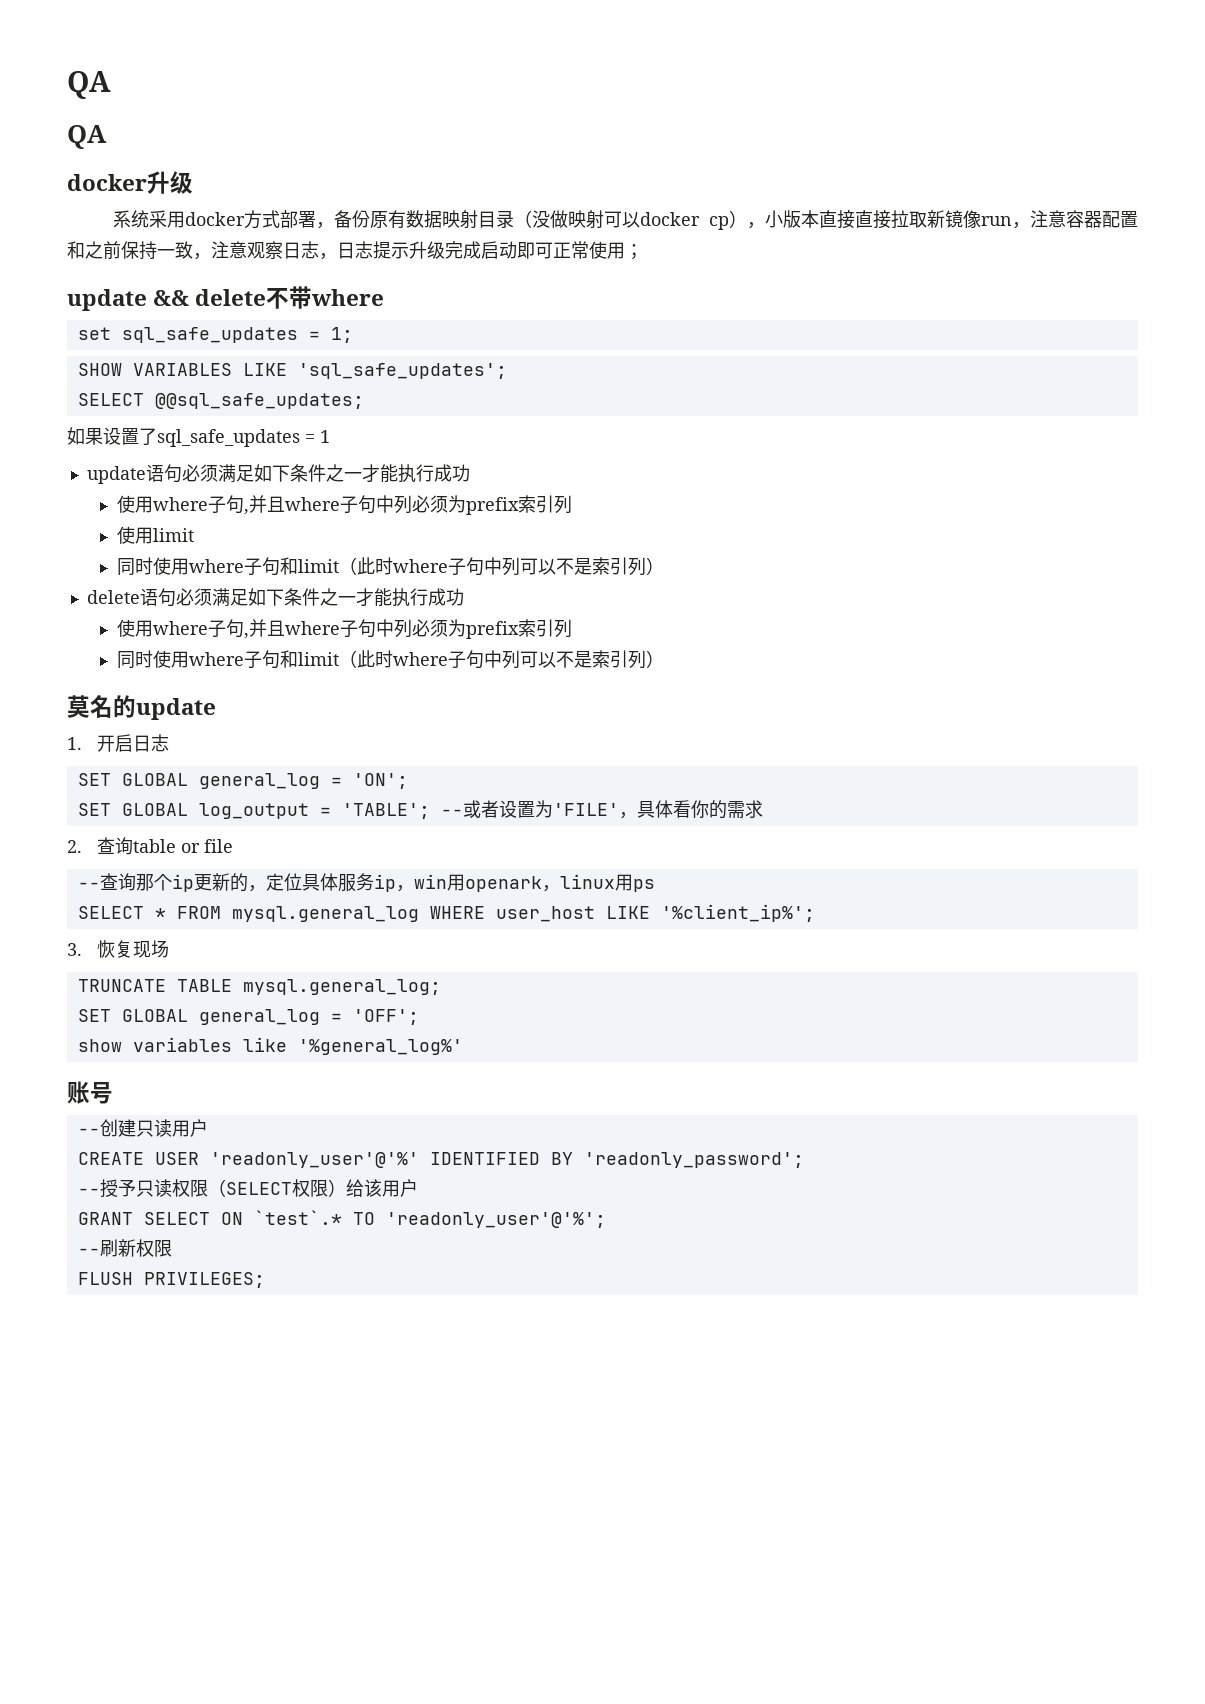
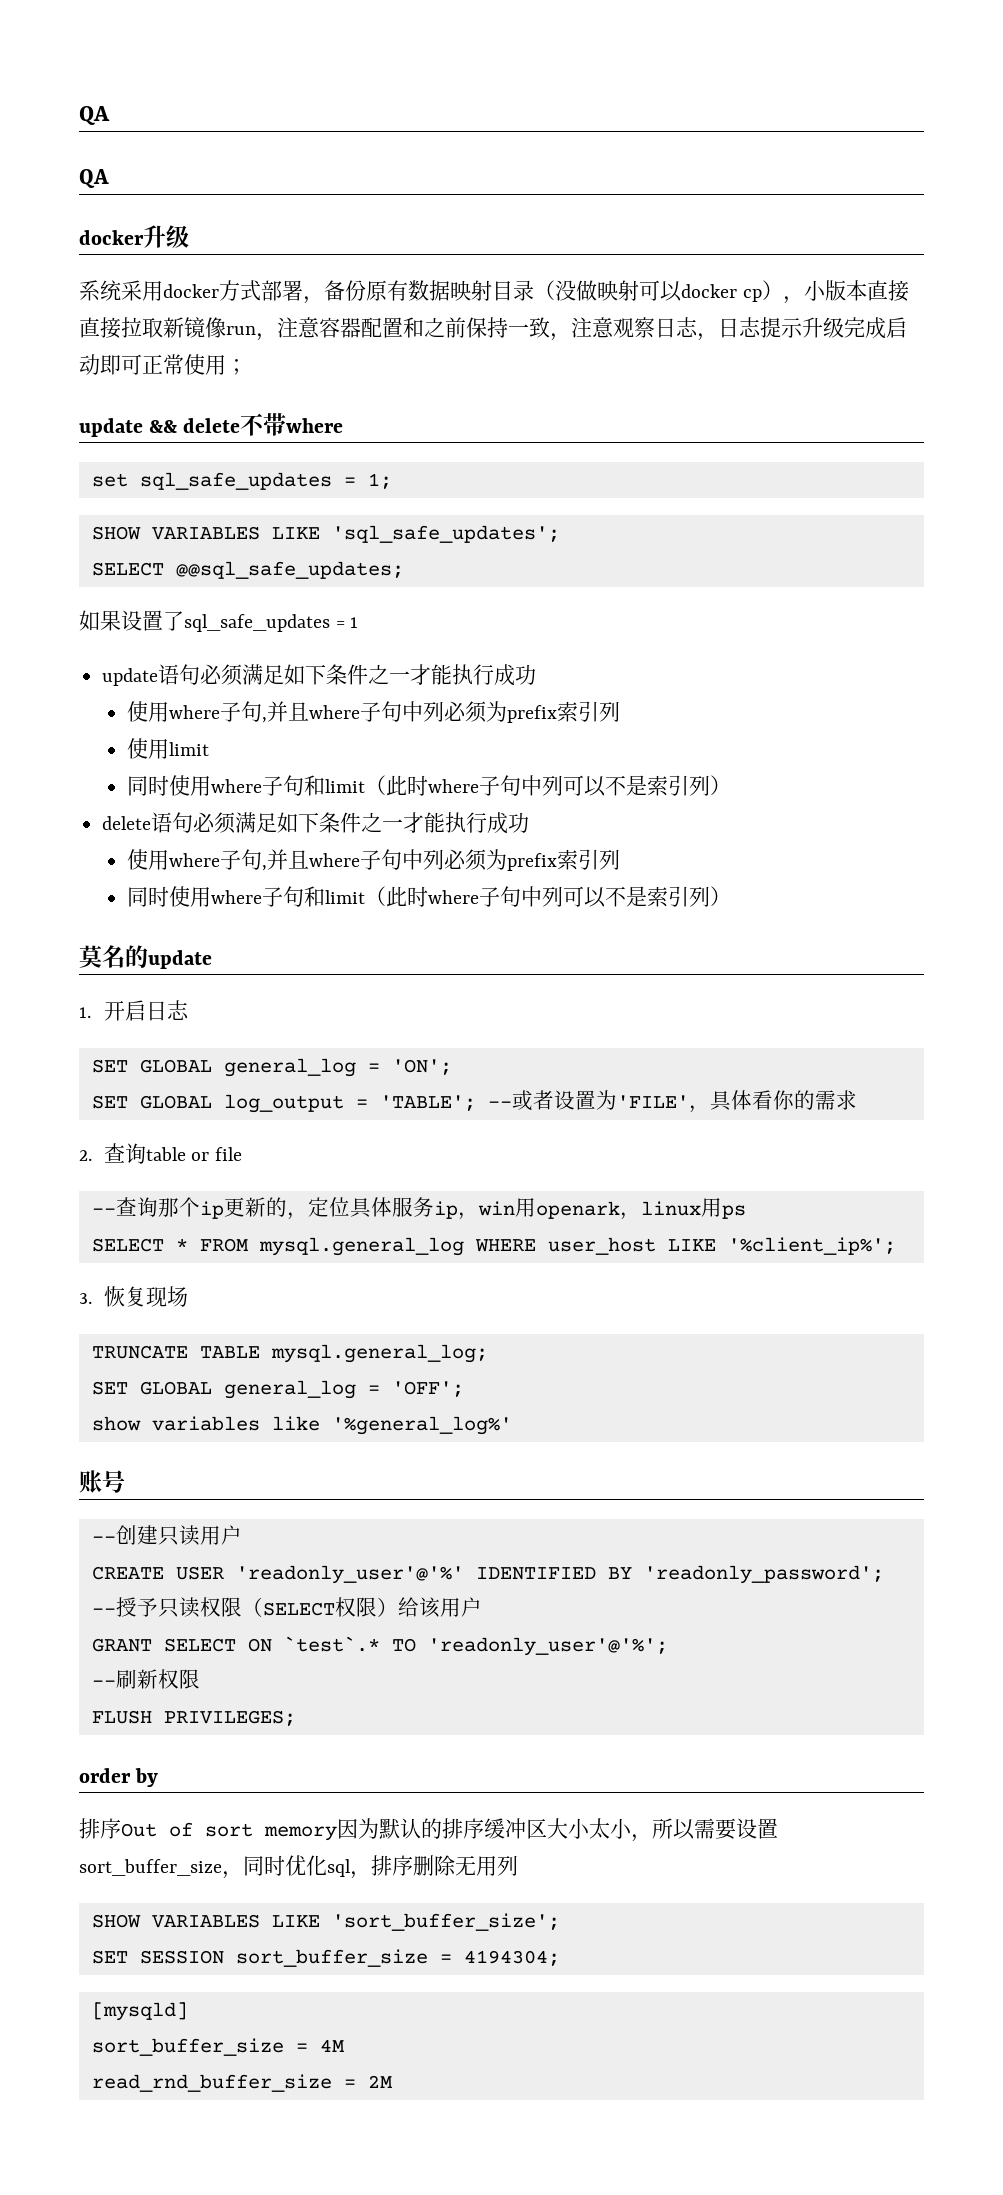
+ order by
+ 排序Out of sort memory因为默认的排序缓冲区大小太小，所以需要设置sort_buffer_size，同时优化sql，排序删除无用列
+ SHOW VARIABLES LIKE 'sort_buffer_size';
+ SET SESSION sort_buffer_size = 4194304;
+ [mysqld]
+ sort_buffer_size = 4M
+ read_rnd_buffer_size = 2M

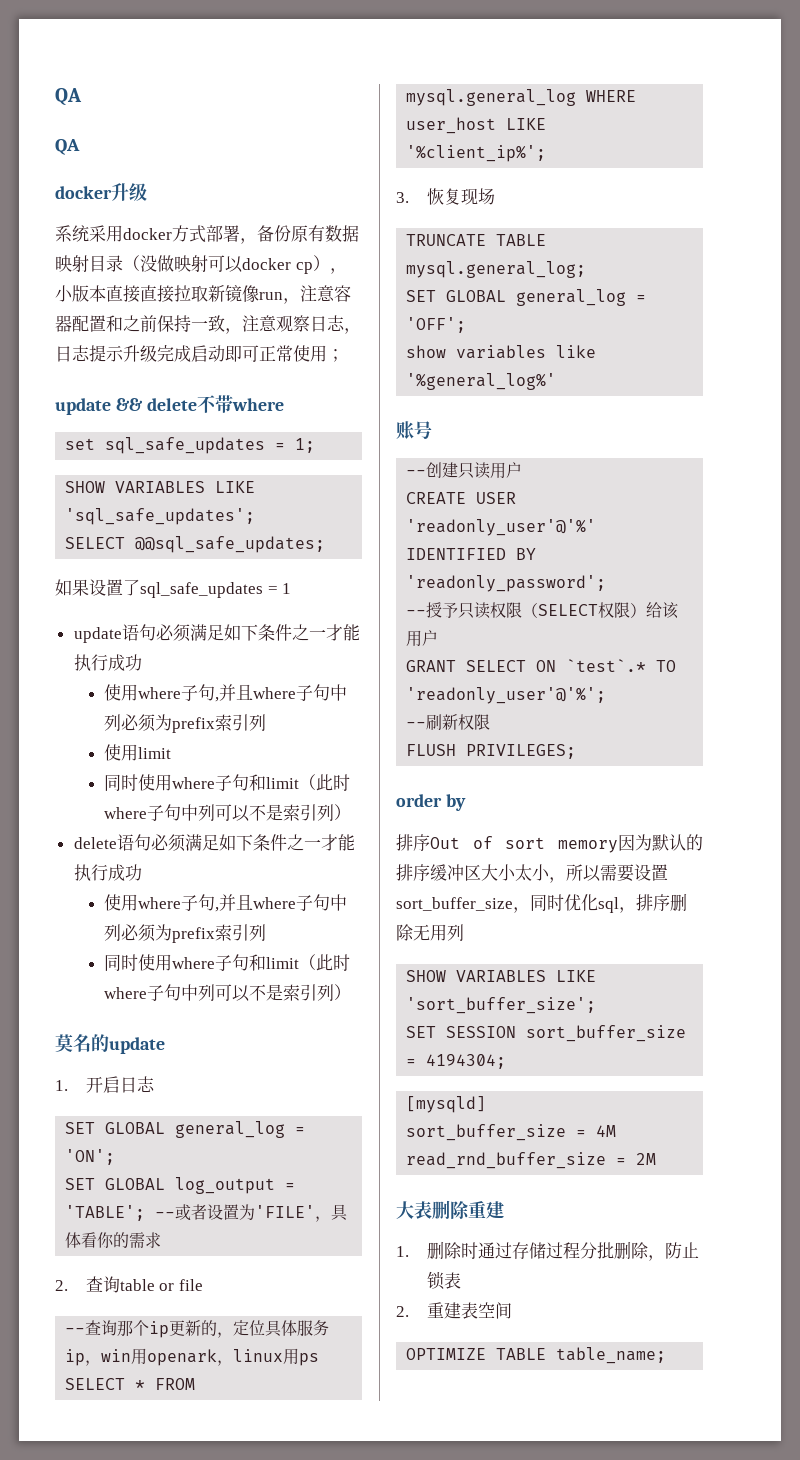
+ 大表删除重建
+ 1.删除时通过存储过程分批删除，防止锁表
+ 2.重建表空间
+ OPTIMIZE TABLE table_name;

